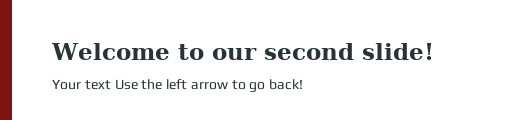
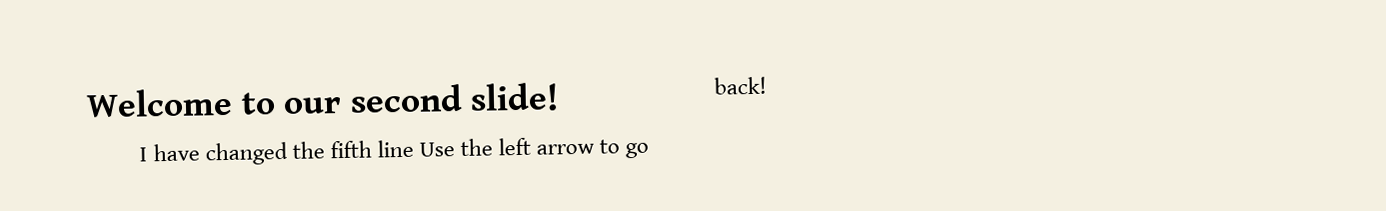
- Your text Use the left arrow to go back!
+ I have changed the fifth line Use the left arrow to go back!

